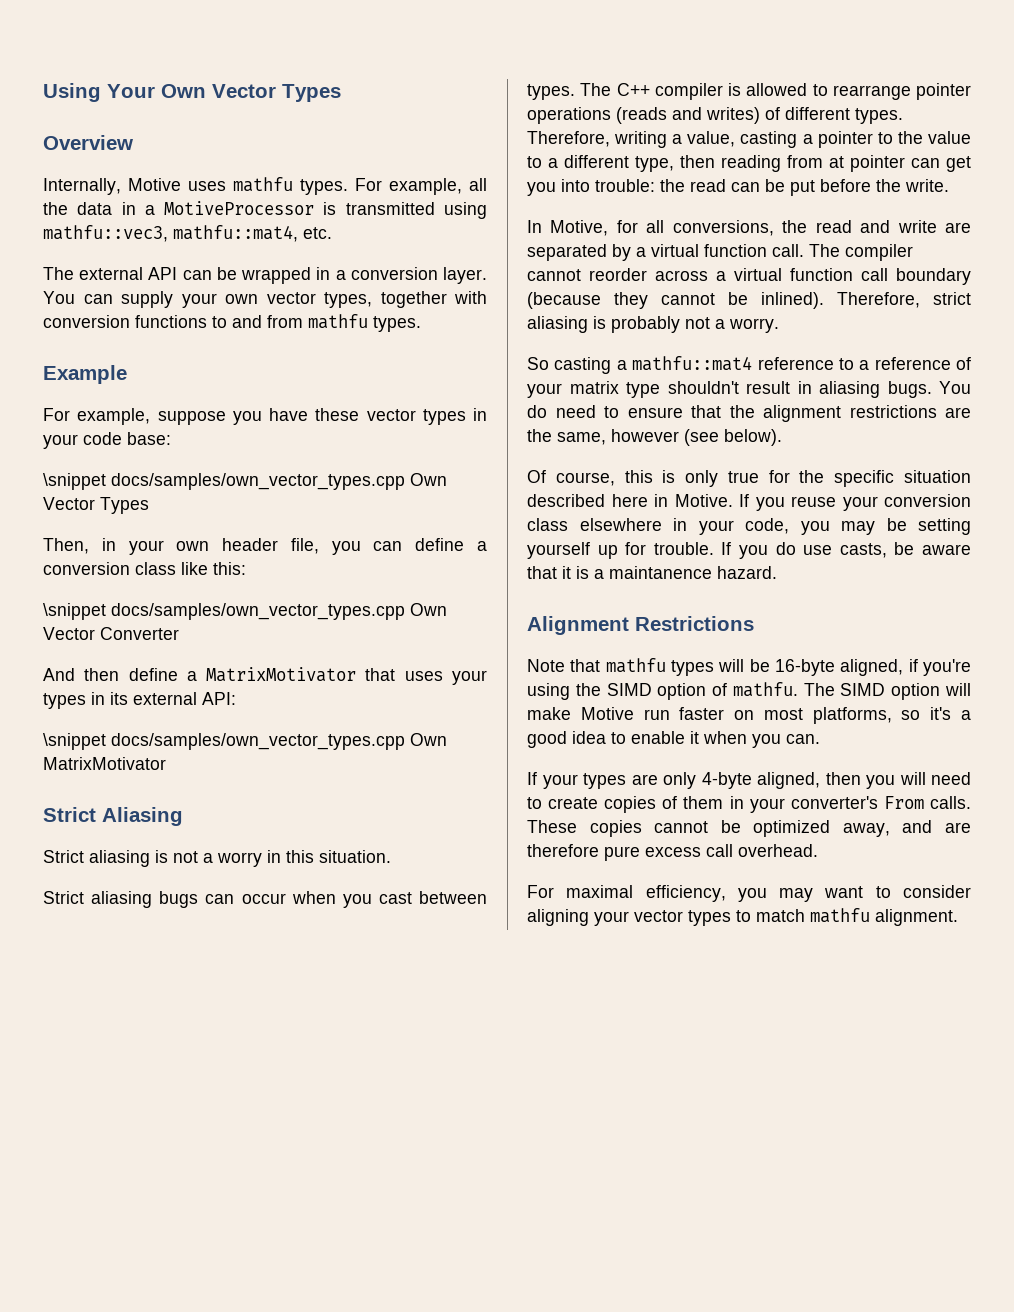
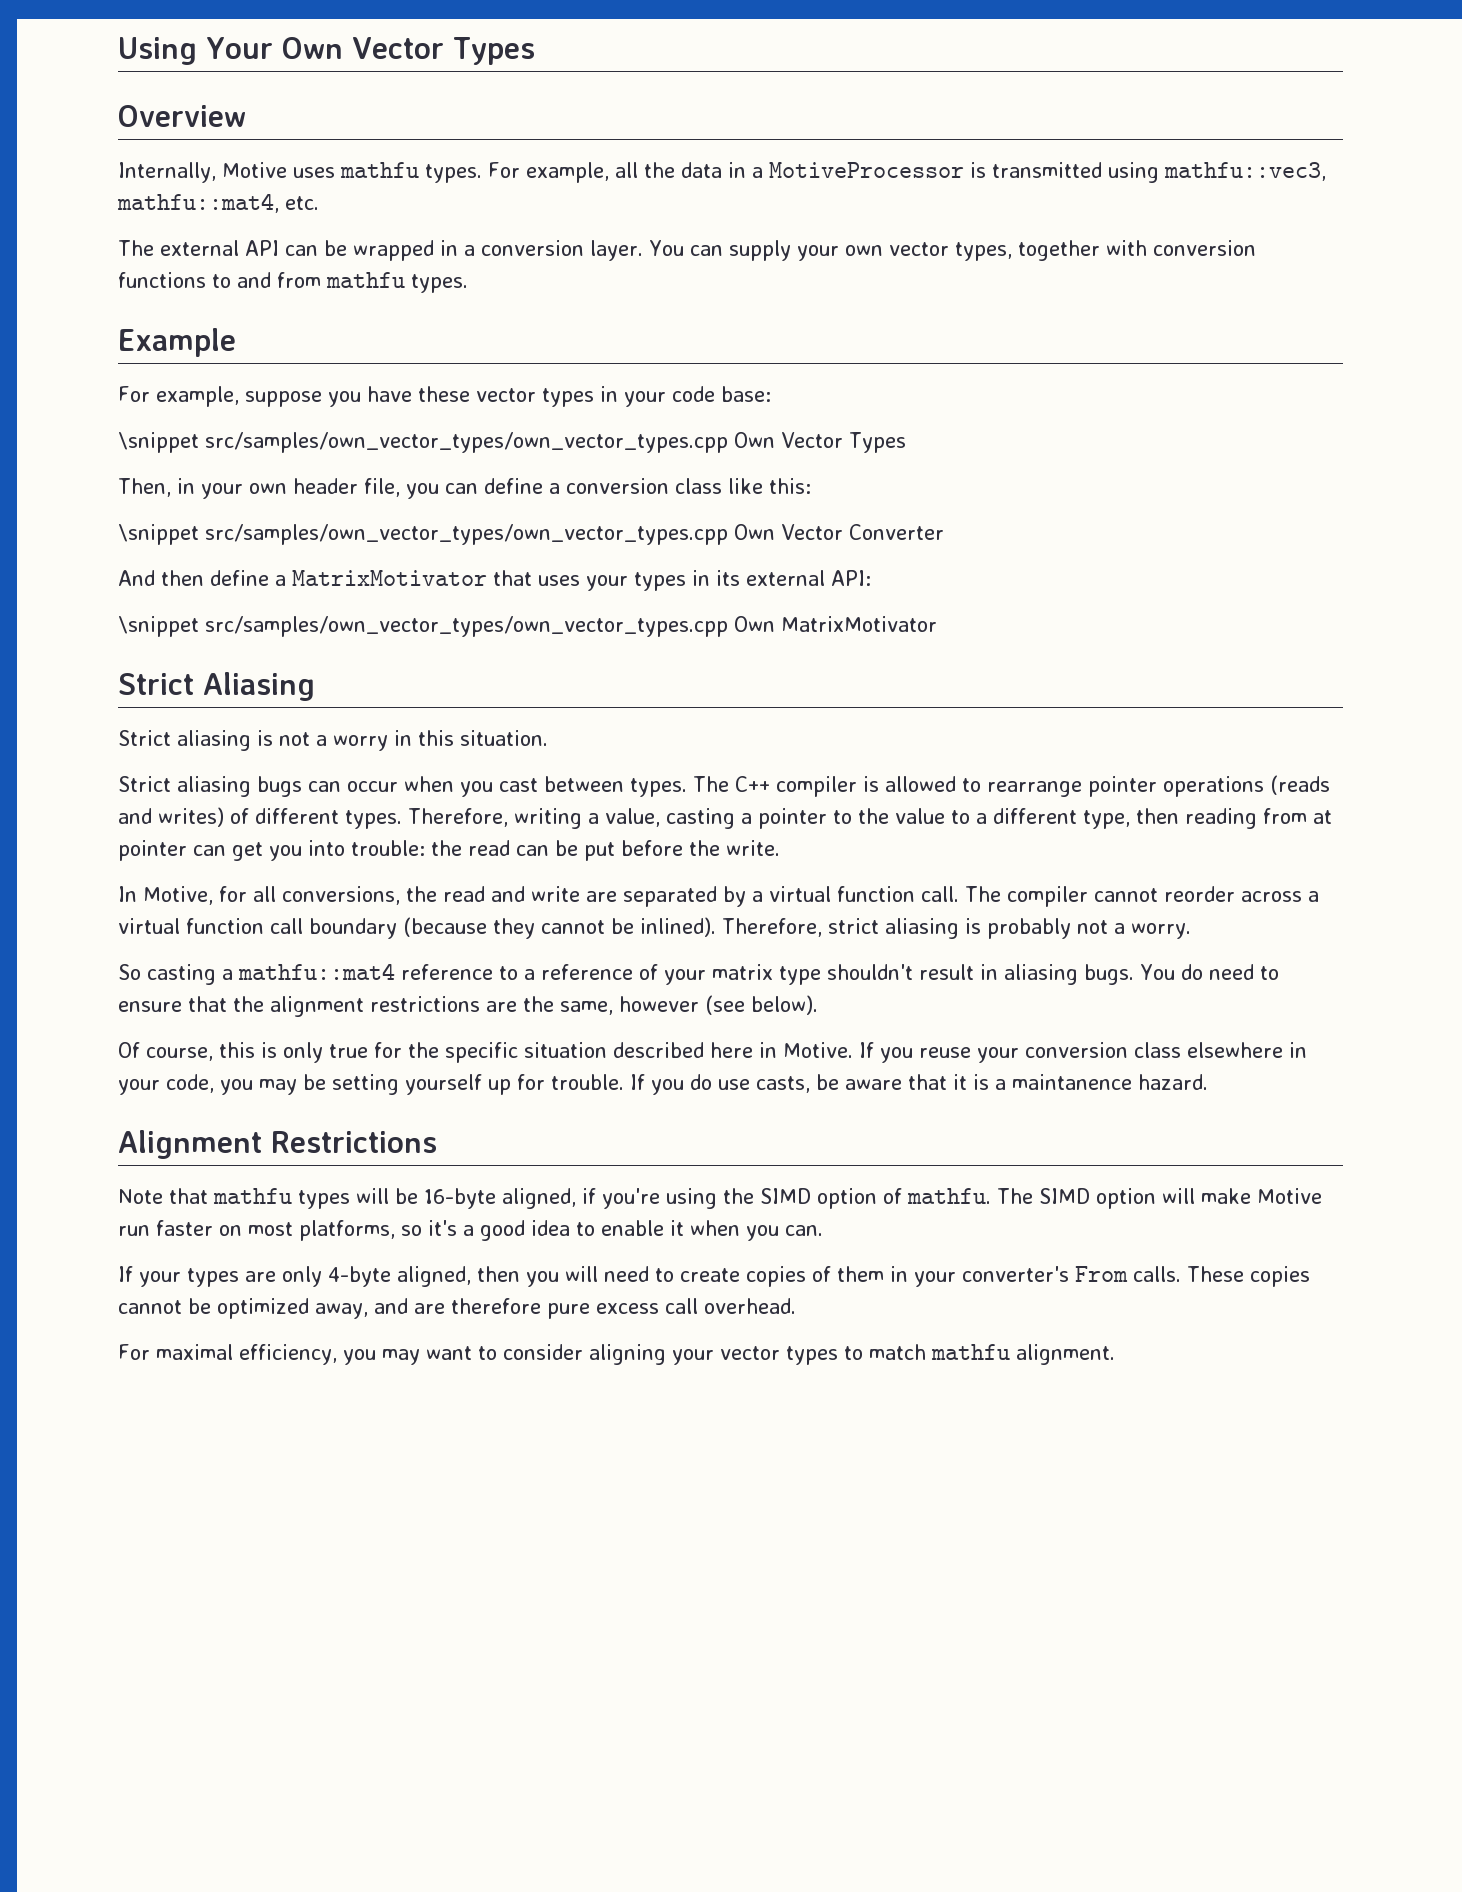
- \snippet docs/samples/own_vector_types.cpp Own Vector Types
+ \snippet src/samples/own_vector_types/own_vector_types.cpp Own Vector Types
- \snippet docs/samples/own_vector_types.cpp Own Vector Converter
+ \snippet src/samples/own_vector_types/own_vector_types.cpp Own Vector Converter
- \snippet docs/samples/own_vector_types.cpp Own MatrixMotivator
+ \snippet src/samples/own_vector_types/own_vector_types.cpp Own MatrixMotivator

